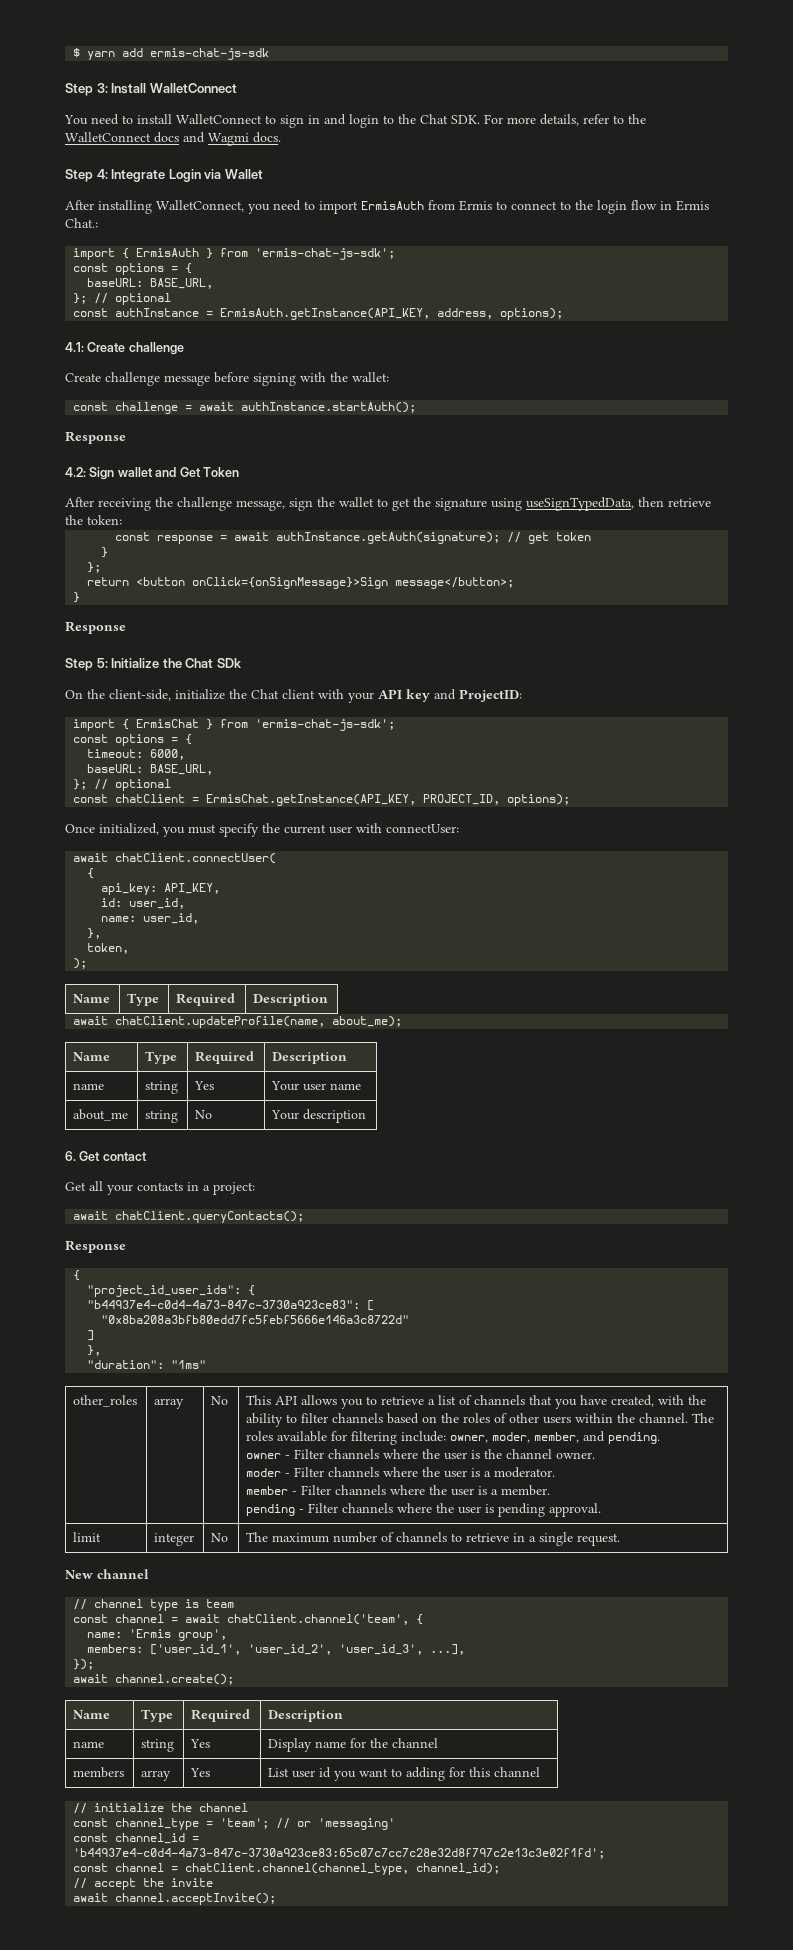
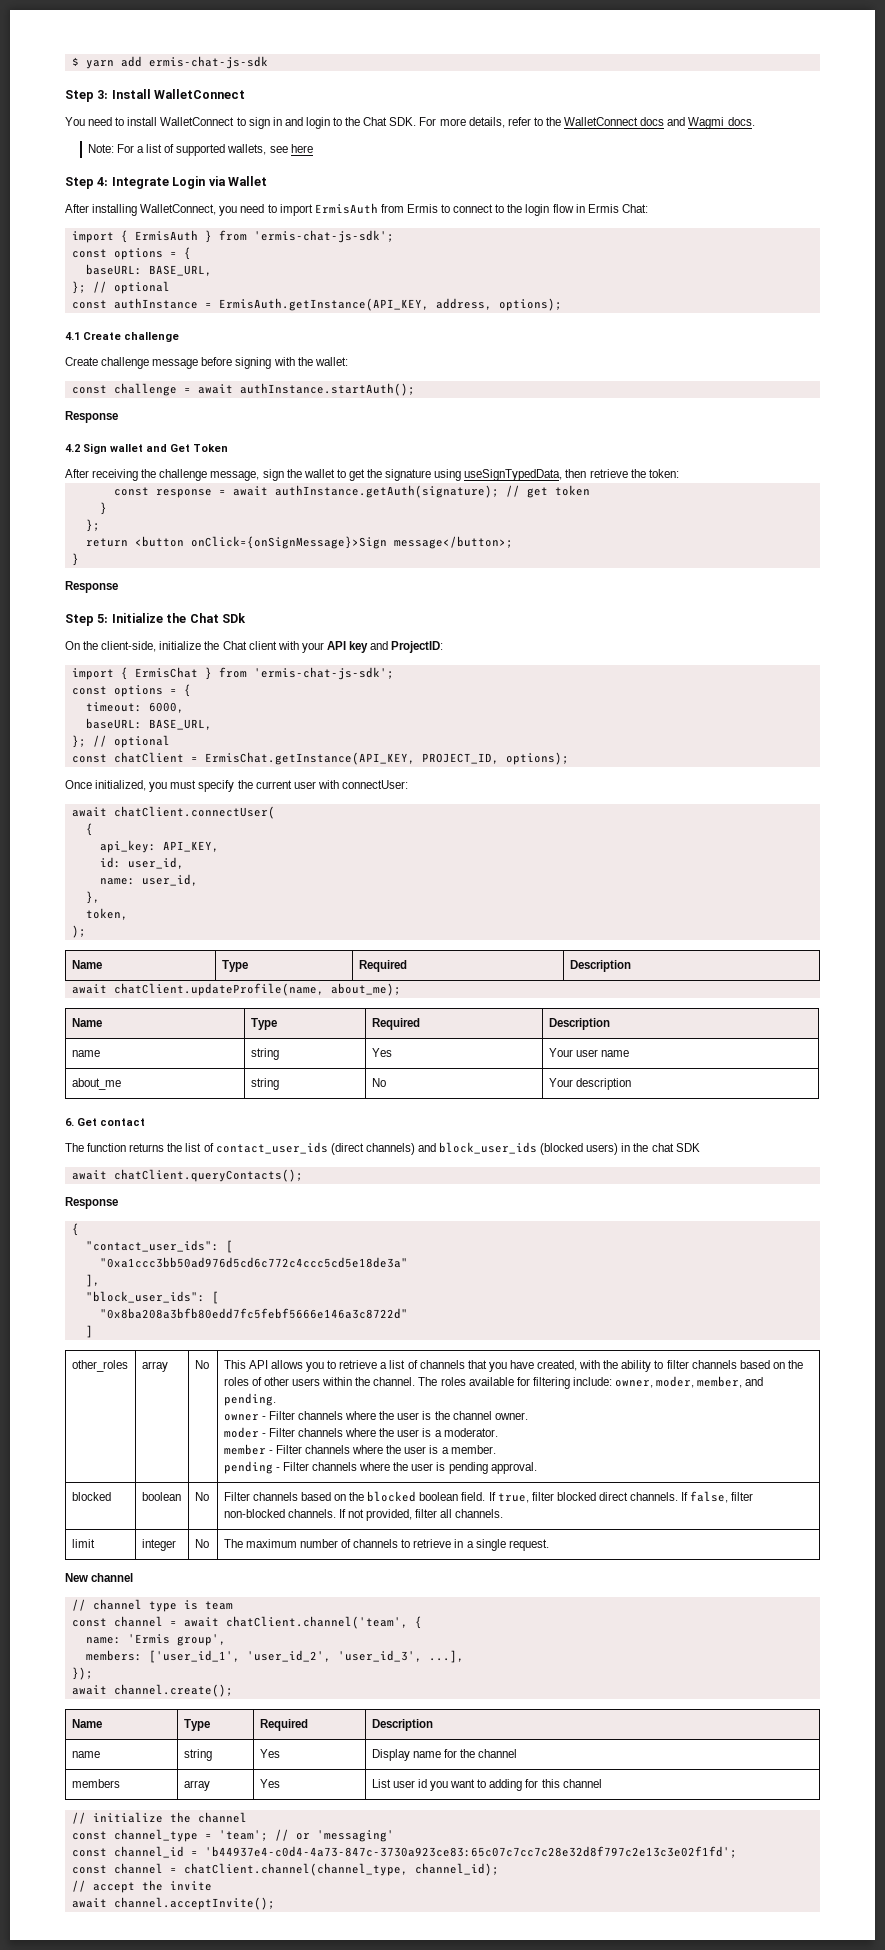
+ Note: For a list of supported wallets, see here
- After installing WalletConnect, you need to import ErmisAuth from Ermis to connect to the login flow in Ermis Chat.:
+ After installing WalletConnect, you need to import ErmisAuth from Ermis to connect to the login flow in Ermis Chat:
- 4.1: Create challenge
+ 4.1 Create challenge
- 4.2: Sign wallet and Get Token
+ 4.2 Sign wallet and Get Token
- Get all your contacts in a project:
+ The function returns the list of contact_user_ids (direct channels) and block_user_ids (blocked users) in the chat SDK
- "project_id_user_ids": {
- "b44937e4-c0d4-4a73-847c-3730a923ce83": [
+ "contact_user_ids": [
+ "0xa1ccc3bb50ad976d5cd6c772c4ccc5cd5e18de3a"
+ ],
+ "block_user_ids": [
  ]
- },
- "duration": "1ms"
+ blocked | boolean | No | Filter channels based on the blocked boolean field. If true, filter blocked direct channels. If false, filter non-blocked channels. If not provided, filter all channels.

